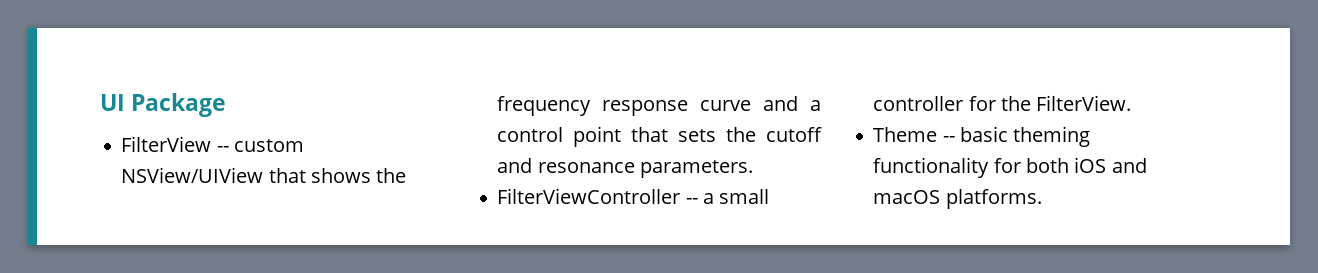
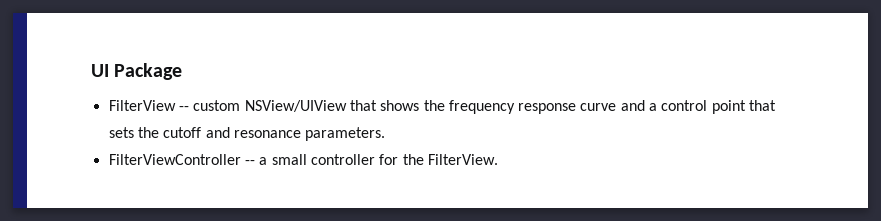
- Theme -- basic theming functionality for both iOS and macOS platforms.

